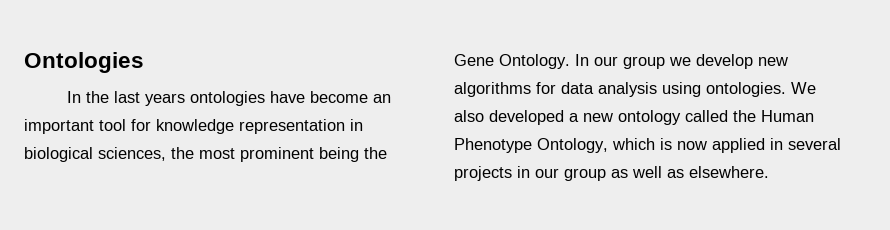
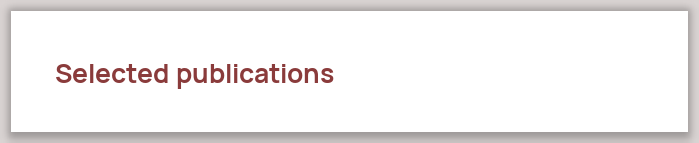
- Ontologies
- In the last years ontologies have become an important tool for knowledge representation in biological sciences, the most prominent being the Gene Ontology. In our group we develop new algorithms for data analysis using ontologies. We also developed a new ontology called the Human Phenotype Ontology, which is now applied in several projects in our group as well as elsewhere.
+ Selected publications

